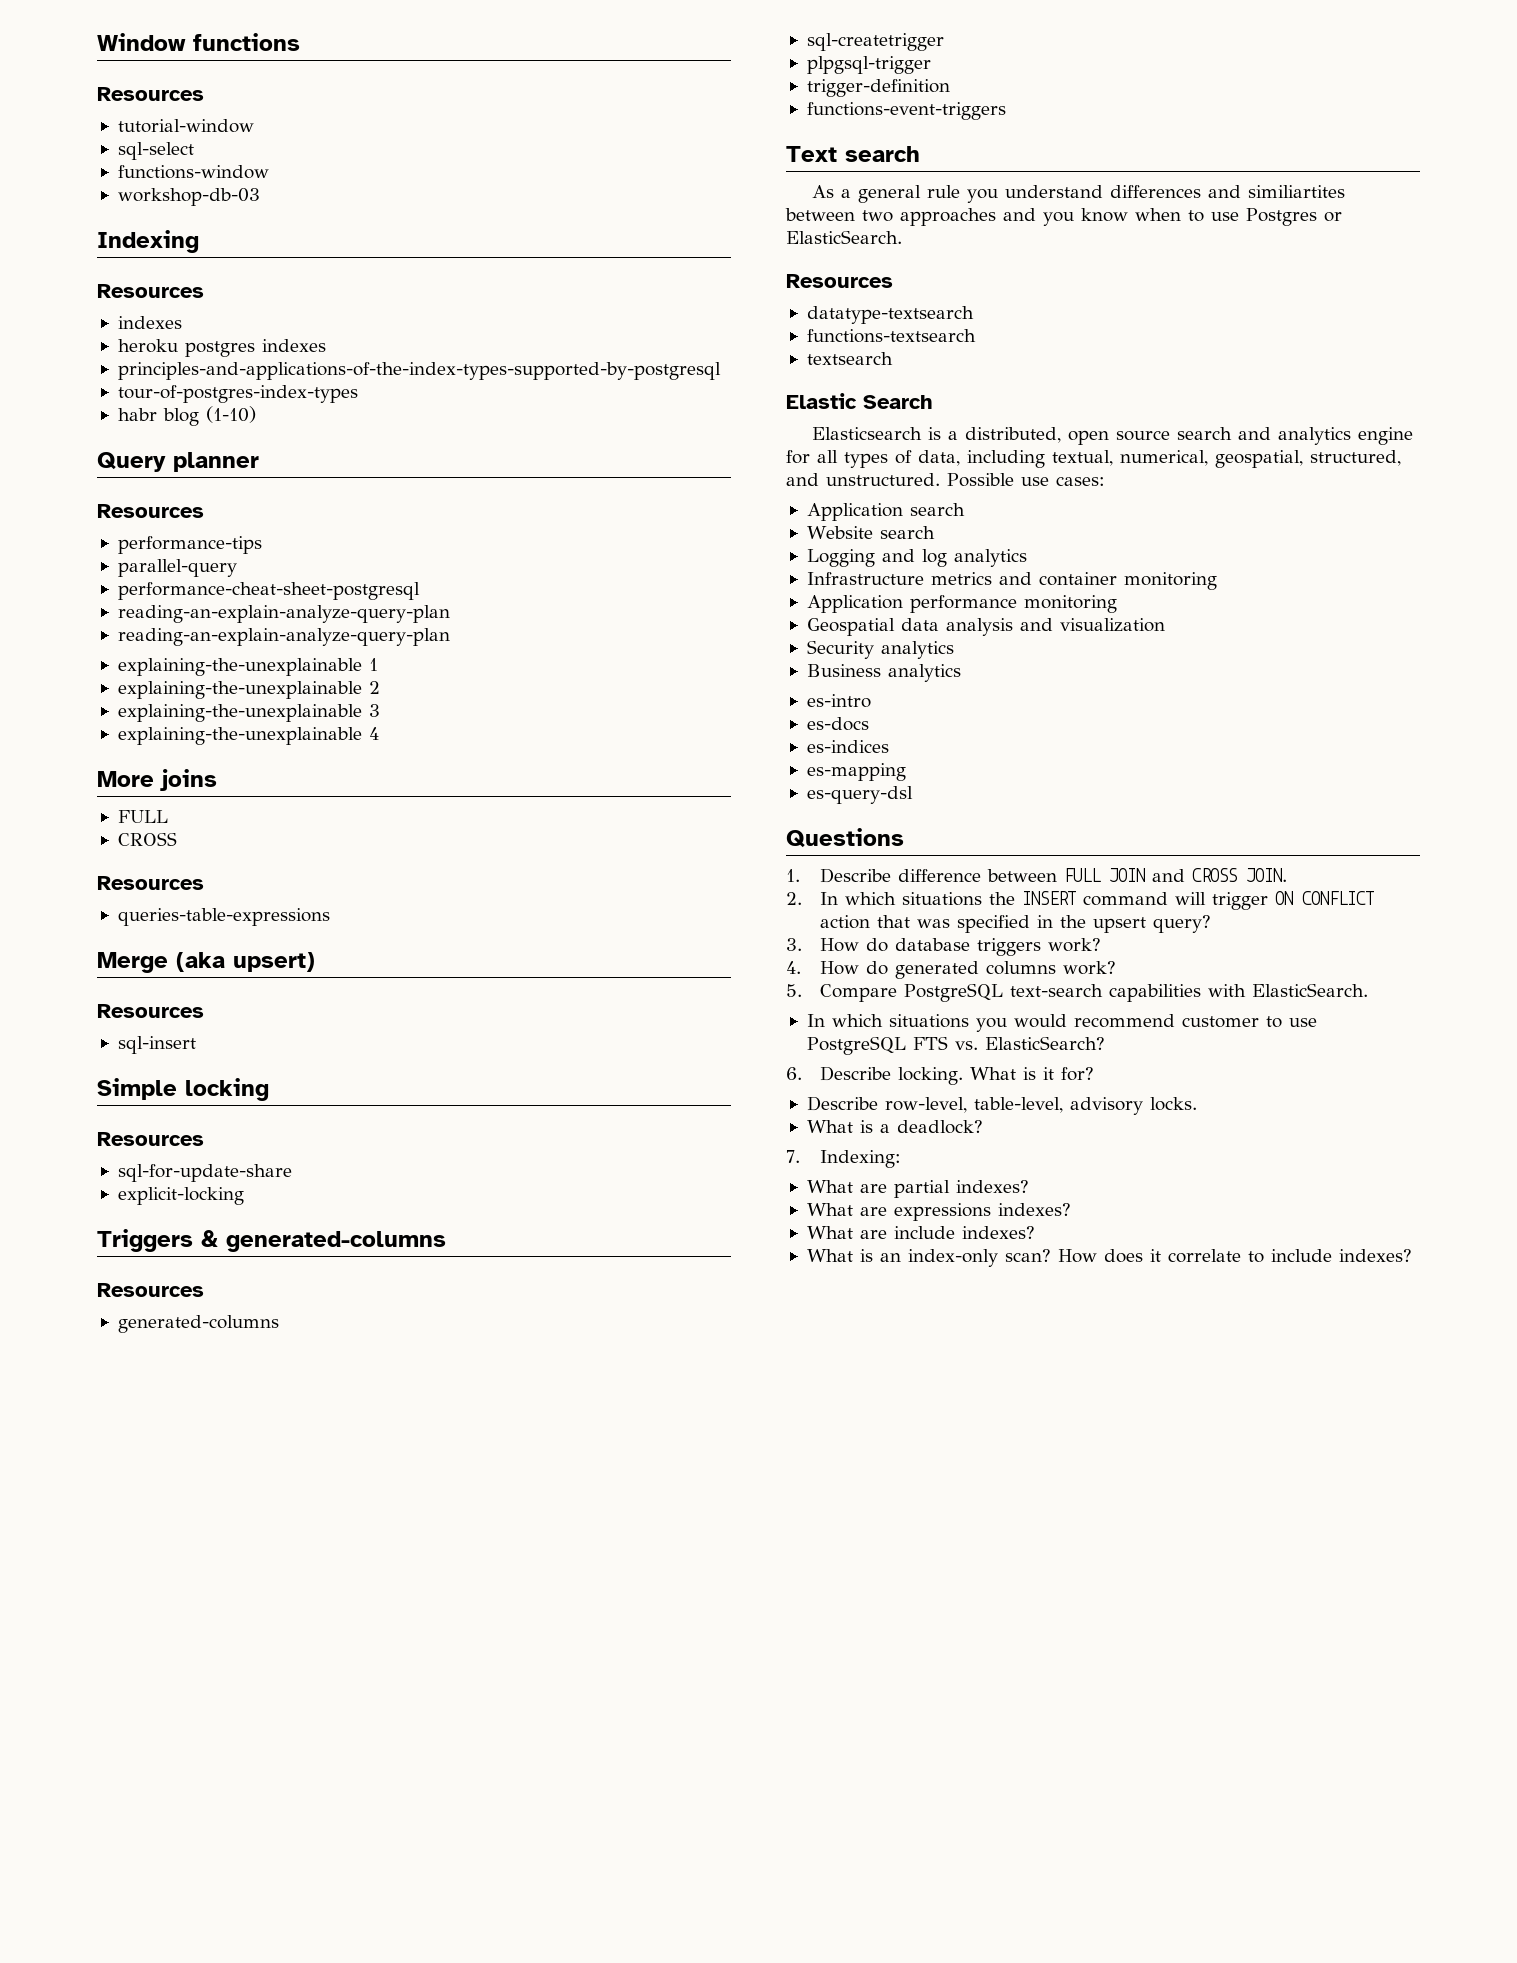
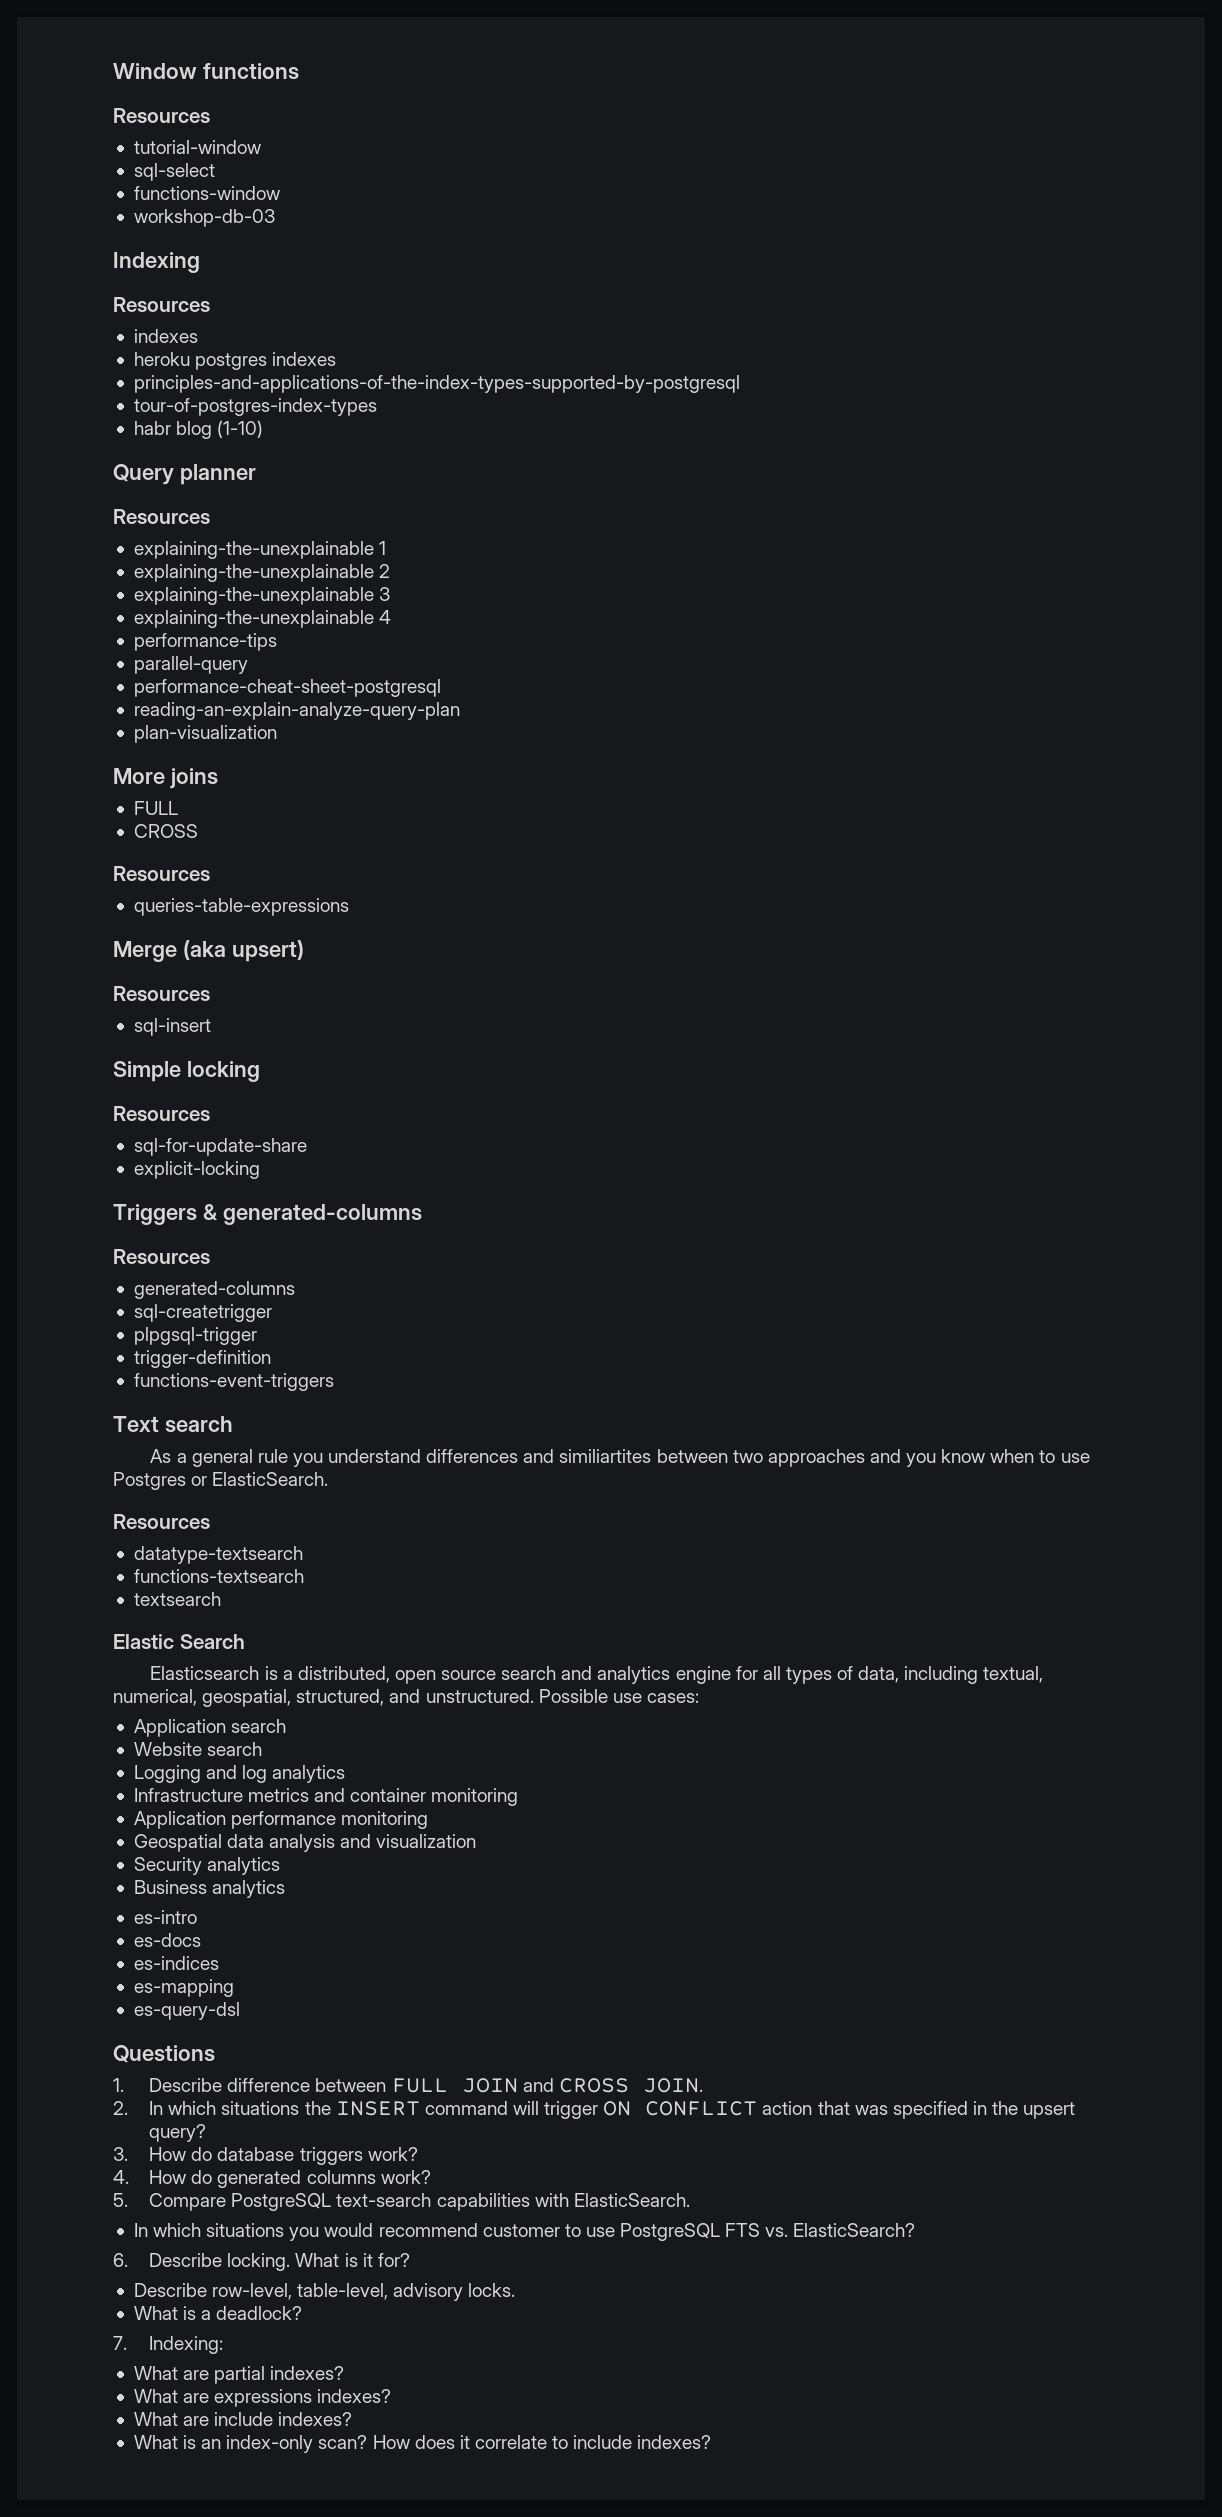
- performance-tips
- parallel-query
- performance-cheat-sheet-postgresql
- reading-an-explain-analyze-query-plan
- reading-an-explain-analyze-query-plan
+ performance-tips
+ parallel-query
+ performance-cheat-sheet-postgresql
+ reading-an-explain-analyze-query-plan
+ plan-visualization

